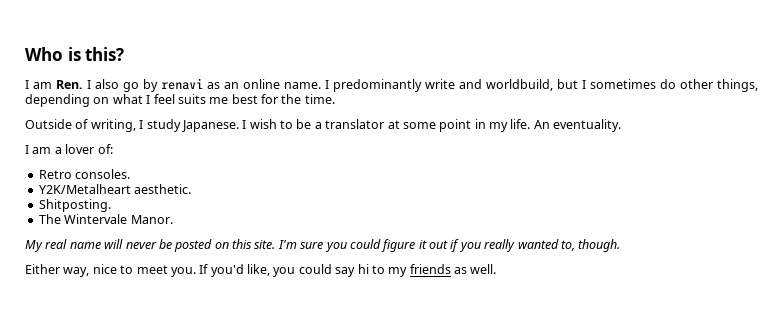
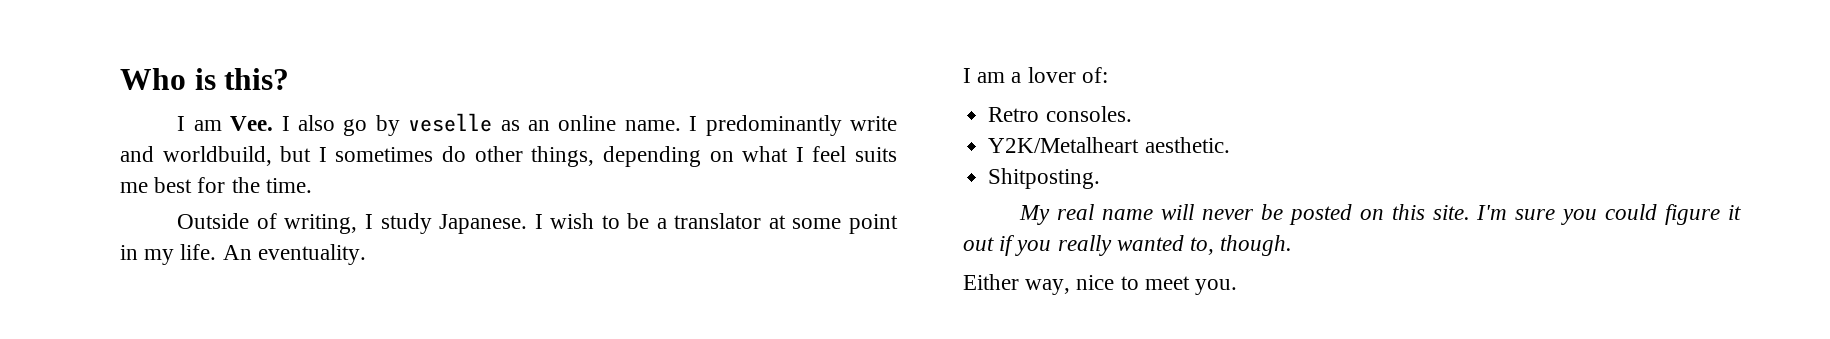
- I am Ren. I also go by renavi as an online name.
+ I am Vee. I also go by veselle as an online name.
- The Wintervale Manor.
- If you'd like, you could say hi to my friends as well.

